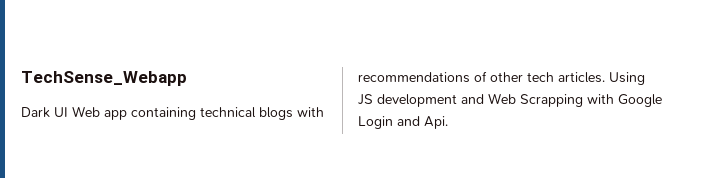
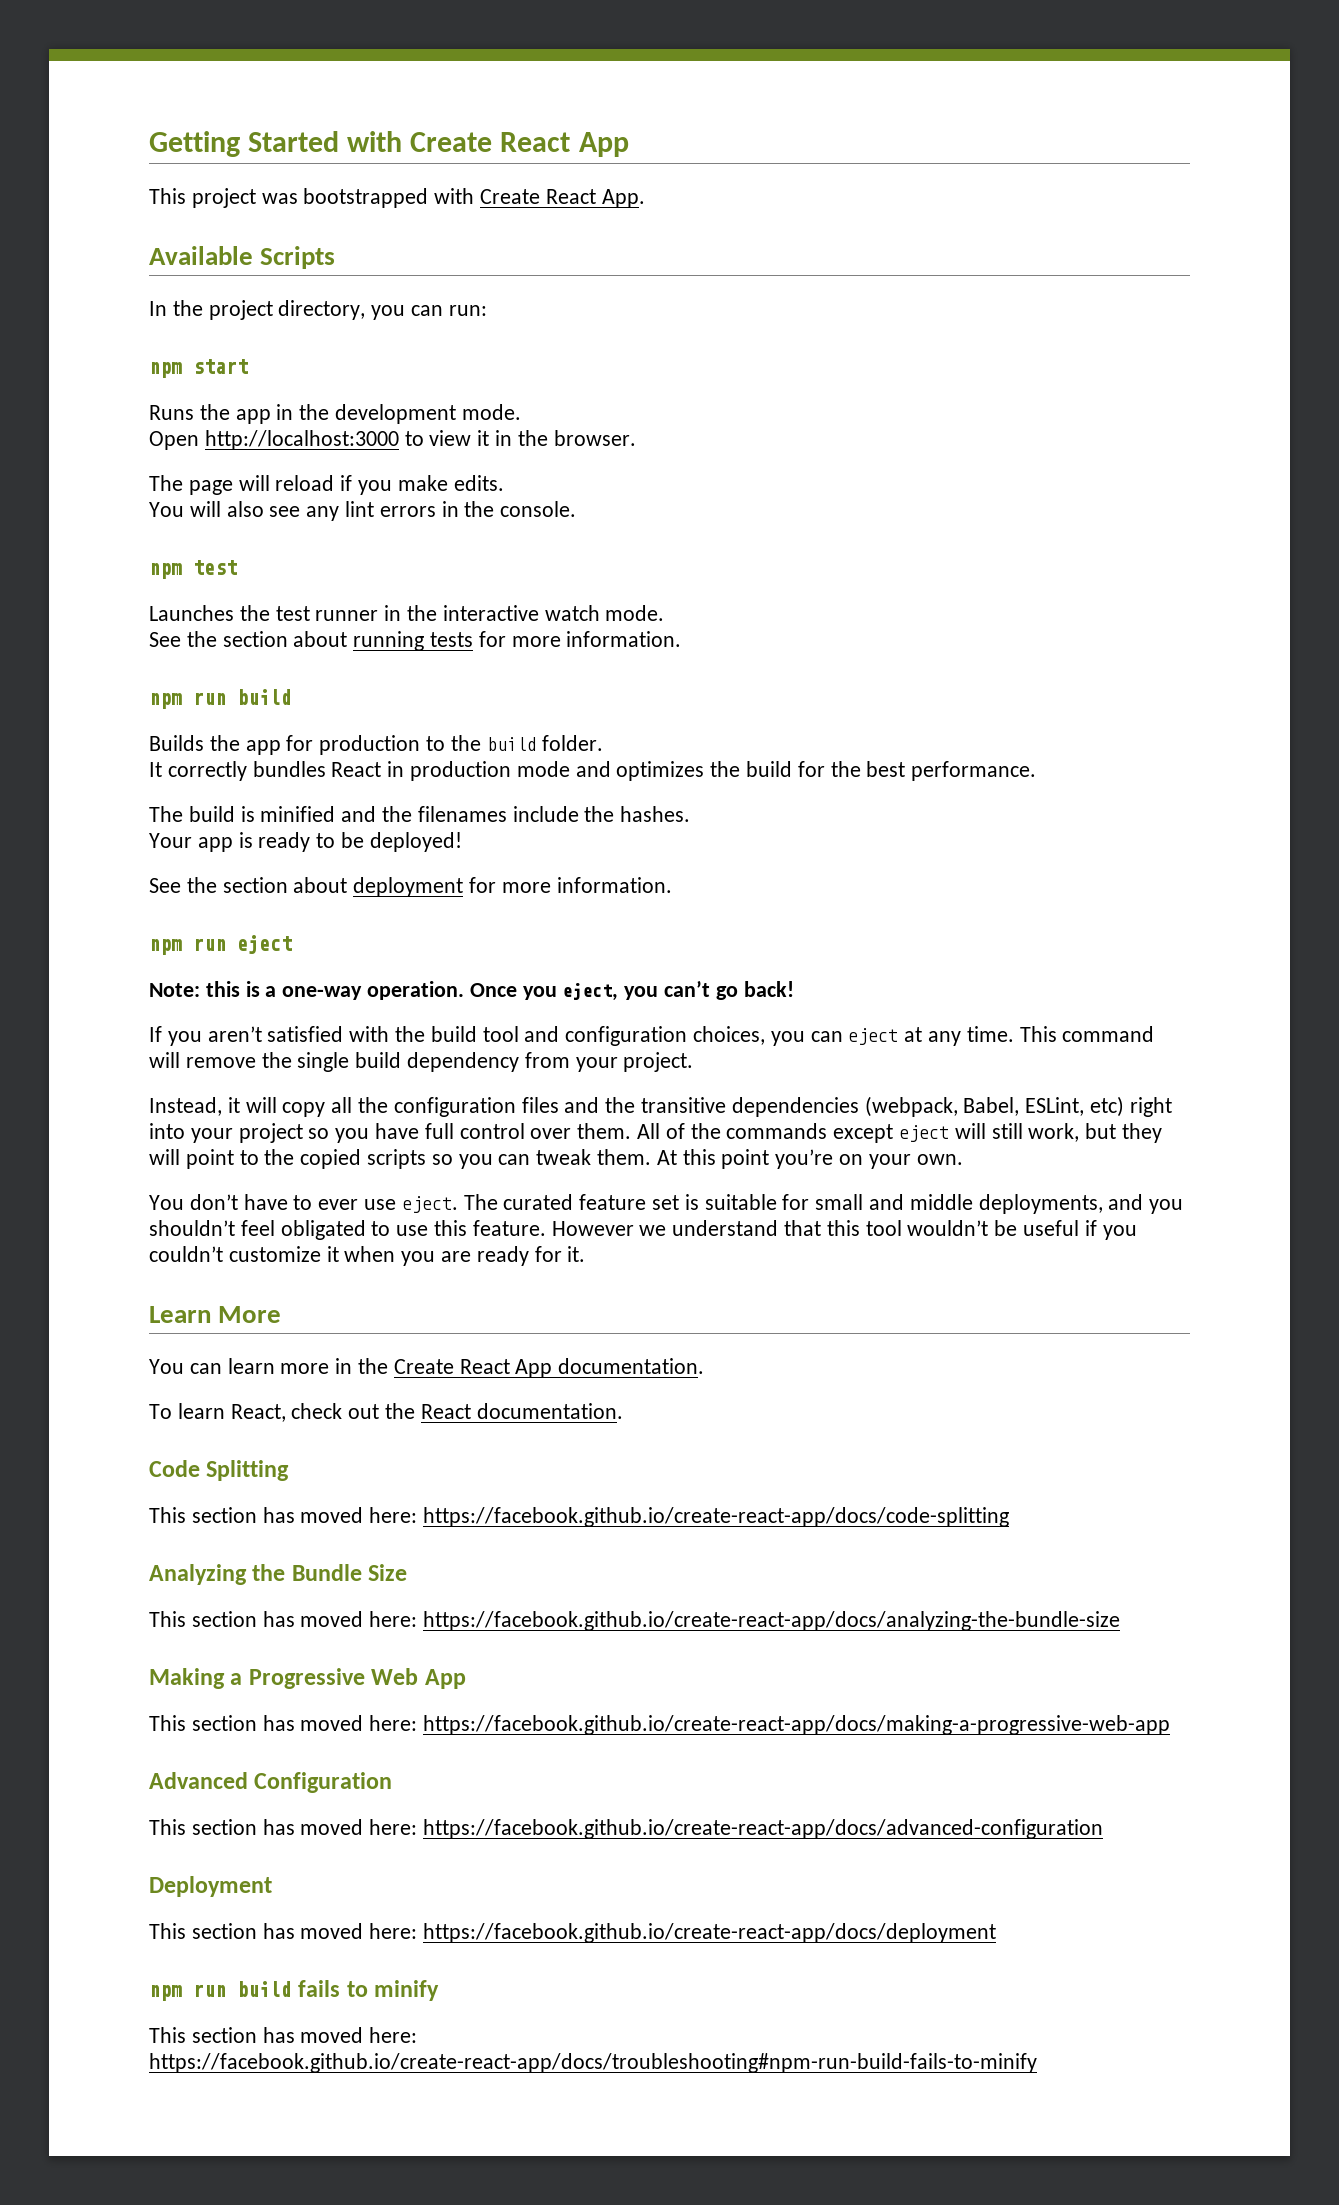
- TechSense_Webapp
- Dark UI Web app containing technical blogs with recommendations of other tech articles. Using JS development and Web Scrapping with Google Login and Api.
+ Getting Started with Create React App
+ This project was bootstrapped with Create React App.
+ Available Scripts
+ In the project directory, you can run:
+ npm start
+ Runs the app in the development mode.
+ Open http://localhost:3000 to view it in the browser.
+ The page will reload if you make edits.
+ You will also see any lint errors in the console.
+ npm test
+ Launches the test runner in the interactive watch mode.
+ See the section about running tests for more information.
+ npm run build
+ Builds the app for production to the build folder.
+ It correctly bundles React in production mode and optimizes the build for the best performance.
+ The build is minified and the filenames include the hashes.
+ Your app is ready to be deployed!
+ See the section about deployment for more information.
+ npm run eject
+ Note: this is a one-way operation. Once you eject, you can’t go back!
+ If you aren’t satisfied with the build tool and configuration choices, you can eject at any time. This command will remove the single build dependency from your project.
+ Instead, it will copy all the configuration files and the transitive dependencies (webpack, Babel, ESLint, etc) right into your project so you have full control over them. All of the commands except eject will still work, but they will point to the copied scripts so you can tweak them. At this point you’re on your own.
+ You don’t have to ever use eject. The curated feature set is suitable for small and middle deployments, and you shouldn’t feel obligated to use this feature. However we understand that this tool wouldn’t be useful if you couldn’t customize it when you are ready for it.
+ Learn More
+ You can learn more in the Create React App documentation.
+ To learn React, check out the React documentation.
+ Code Splitting
+ This section has moved here: https://facebook.github.io/create-react-app/docs/code-splitting
+ Analyzing the Bundle Size
+ This section has moved here: https://facebook.github.io/create-react-app/docs/analyzing-the-bundle-size
+ Making a Progressive Web App
+ This section has moved here: https://facebook.github.io/create-react-app/docs/making-a-progressive-web-app
+ Advanced Configuration
+ This section has moved here: https://facebook.github.io/create-react-app/docs/advanced-configuration
+ Deployment
+ This section has moved here: https://facebook.github.io/create-react-app/docs/deployment
+ npm run build fails to minify
+ This section has moved here: https://facebook.github.io/create-react-app/docs/troubleshooting#npm-run-build-fails-to-minify

